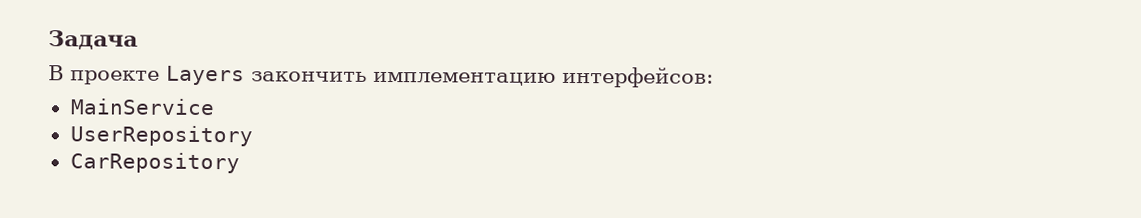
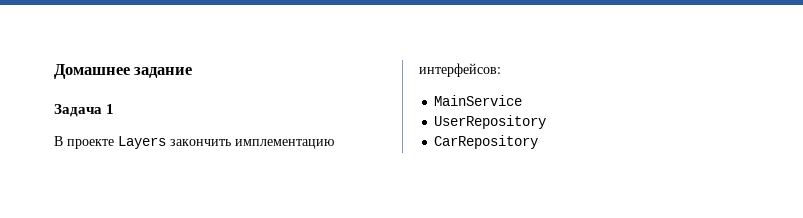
+ Домашнее задание
- Задача
+ Задача 1

